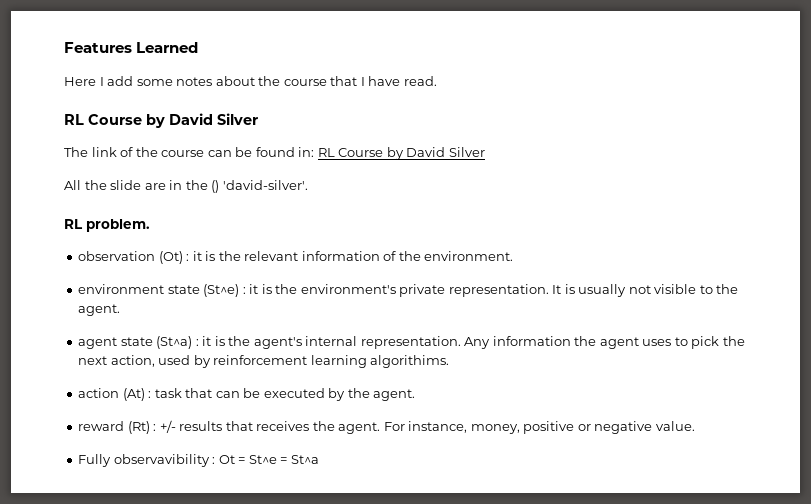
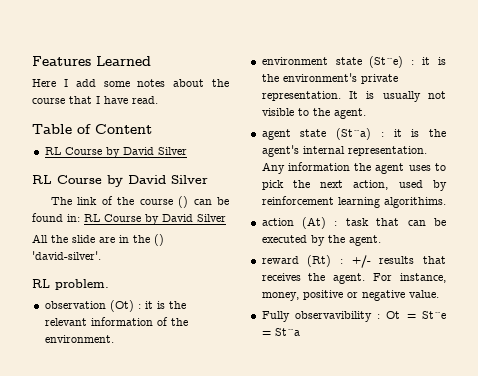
+ Table of Content
+ RL Course by David Silver
- The link of the course can be found in: RL Course by David Silver
+ The link of the course () can be found in: RL Course by David Silver

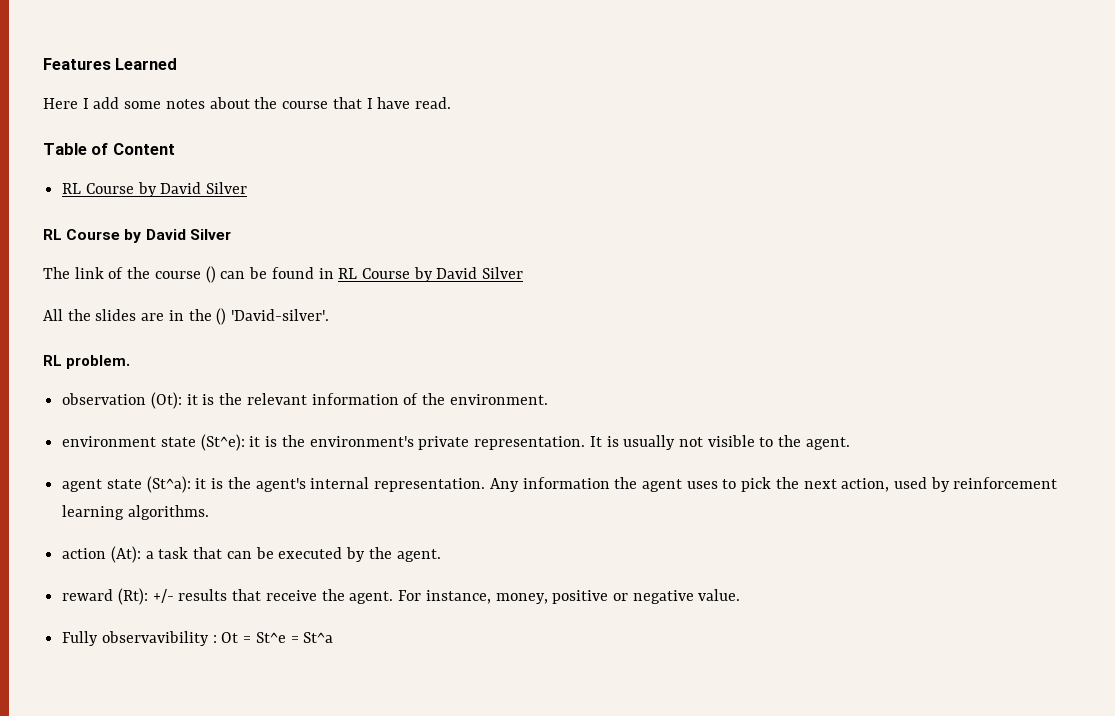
- The link of the course () can be found in: RL Course by David Silver
+ The link of the course () can be found in RL Course by David Silver
- All the slide are in the () 'david-silver'.
+ All the slides are in the () 'David-silver'.
- observation (Ot) : it is the relevant information of the environment.
+ observation (Ot): it is the relevant information of the environment.
- environment state (St^e) : it is the environment's private representation.
+ environment state (St^e): it is the environment's private representation.
- agent state (St^a) : it is the agent's internal representation.
+ agent state (St^a): it is the agent's internal representation.
- Any information the agent uses to pick the next action, used by reinforcement learning algorithims.
+ Any information the agent uses to pick the next action, used by reinforcement learning algorithms.
- action (At) : task that can be executed by the agent.
+ action (At): a task that can be executed by the agent.
- reward (Rt) : +/- results that receives the agent.
+ reward (Rt): +/- results that receive the agent.

